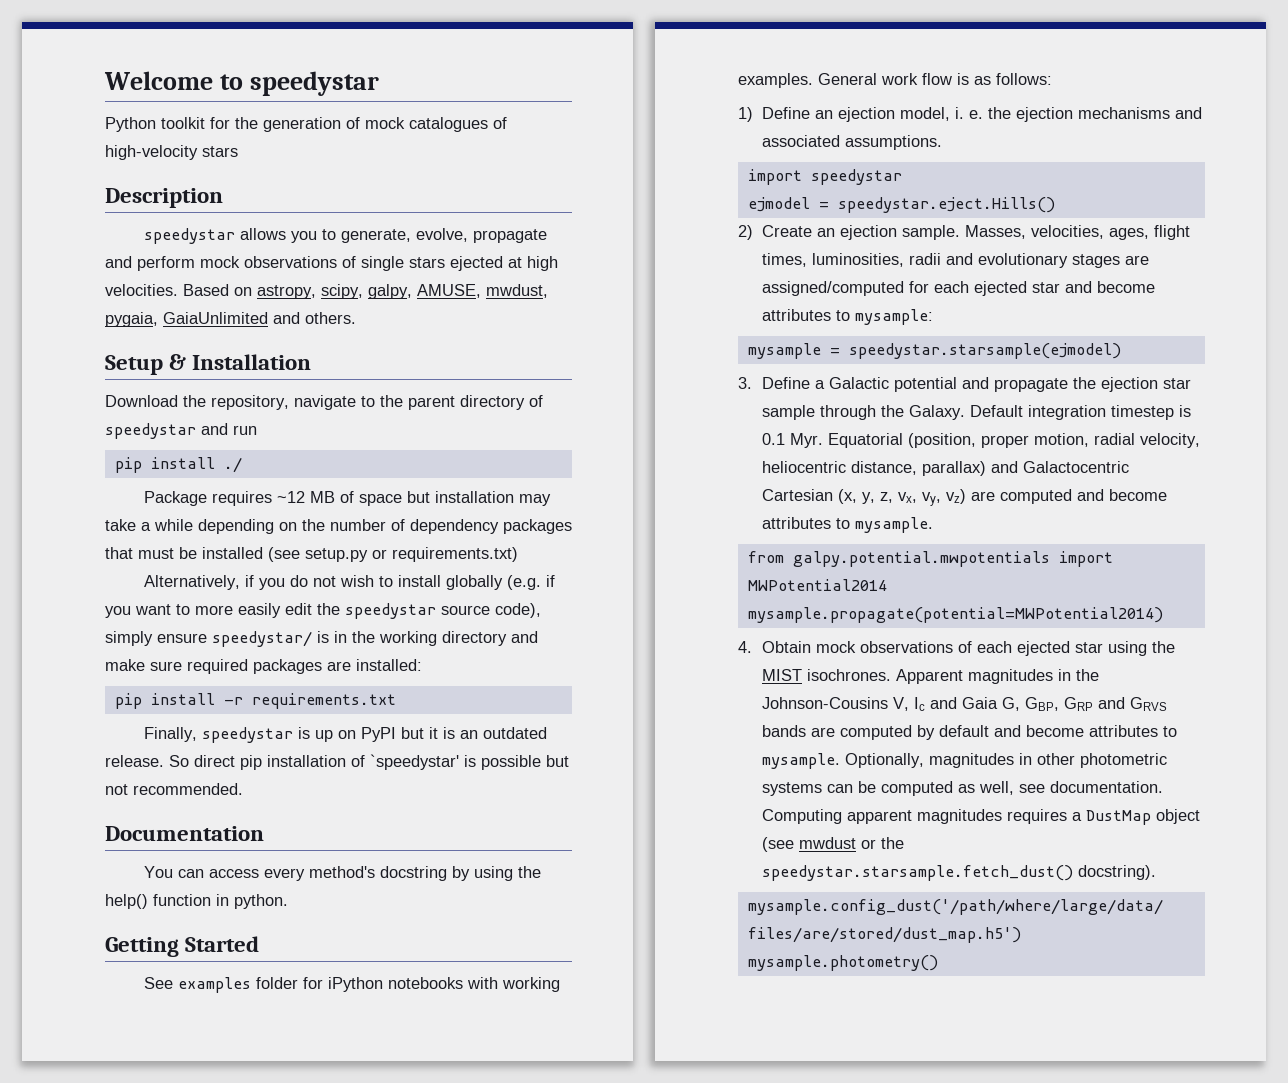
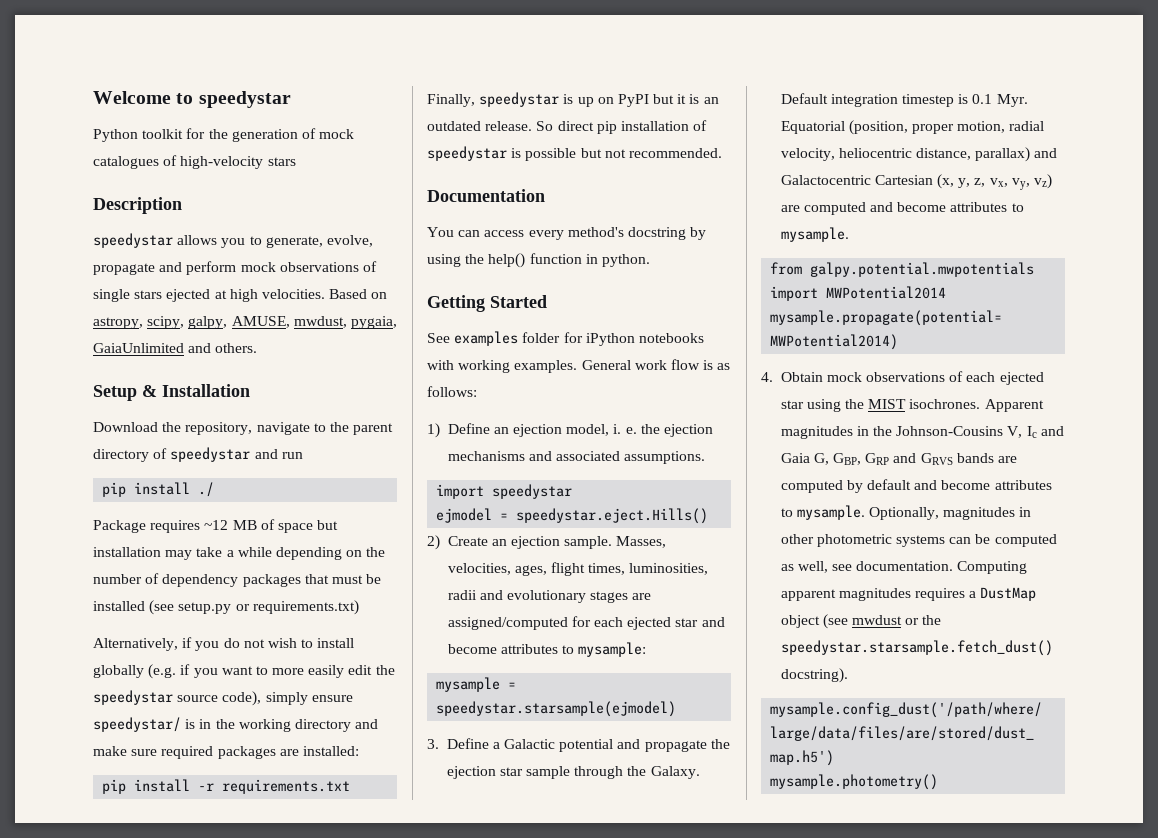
- So direct pip installation of `speedystar' is possible but not recommended.
+ So direct pip installation of speedystar is possible but not recommended.

